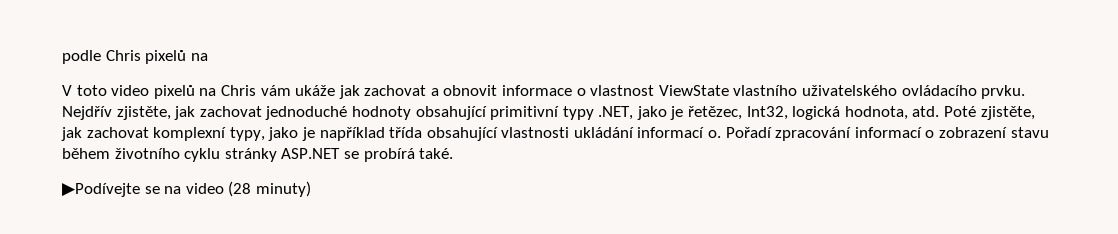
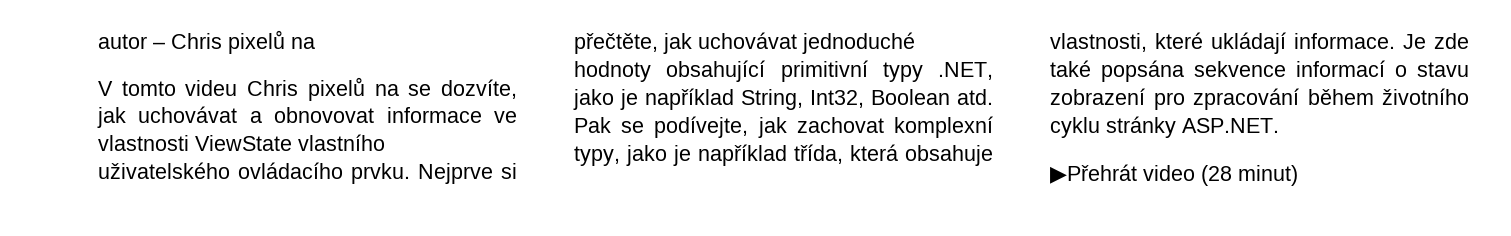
- podle Chris pixelů na
+ autor – Chris pixelů na
- V toto video pixelů na Chris vám ukáže jak zachovat a obnovit informace o vlastnost ViewState vlastního uživatelského ovládacího prvku.
+ V tomto videu Chris pixelů na se dozvíte, jak uchovávat a obnovovat informace ve vlastnosti ViewState vlastního uživatelského ovládacího prvku.
- Nejdřív zjistěte, jak zachovat jednoduché hodnoty obsahující primitivní typy .NET, jako je řetězec, Int32, logická hodnota, atd. Poté zjistěte, jak zachovat komplexní typy, jako je například třída obsahující vlastnosti ukládání informací o. Pořadí zpracování informací o zobrazení stavu během životního cyklu stránky ASP.NET se probírá také.
- ▶Podívejte se na video (28 minuty)
+ Nejprve si přečtěte, jak uchovávat jednoduché hodnoty obsahující primitivní typy .NET, jako je například String, Int32, Boolean atd. Pak se podívejte, jak zachovat komplexní typy, jako je například třída, která obsahuje vlastnosti, které ukládají informace. Je zde také popsána sekvence informací o stavu zobrazení pro zpracování během životního cyklu stránky ASP.NET.
+ ▶Přehrát video (28 minut)

